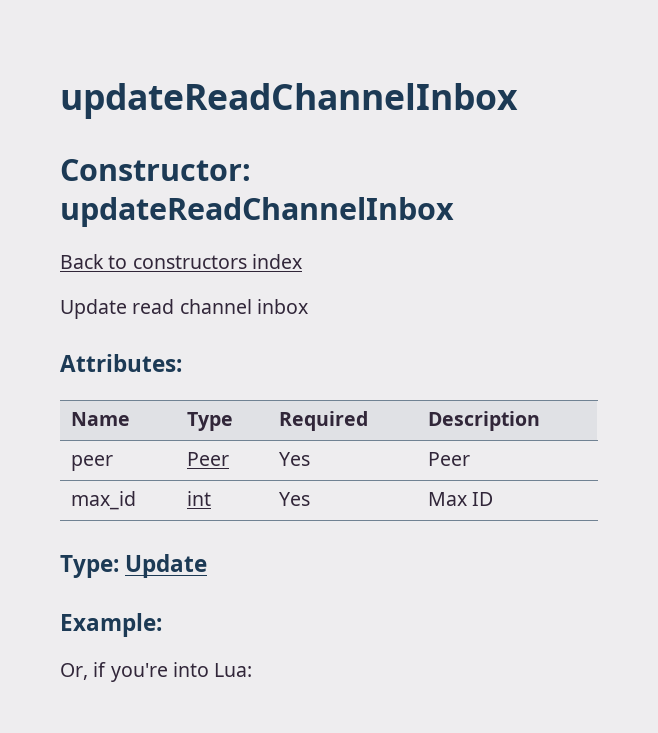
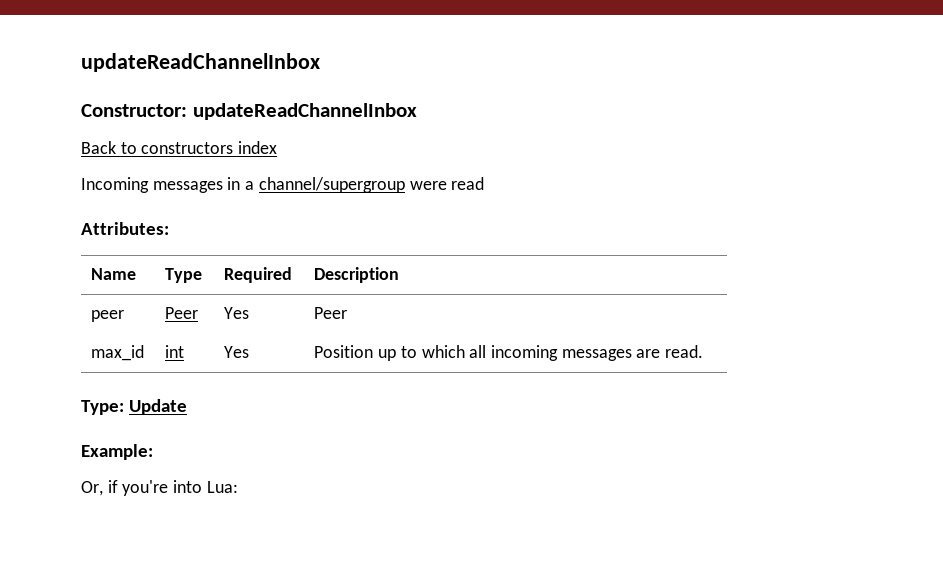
- Update read channel inbox
+ Incoming messages in a channel/supergroup were read
- max_id | int | Yes | Max ID
+ max_id | int | Yes | Position up to which all incoming messages are read.

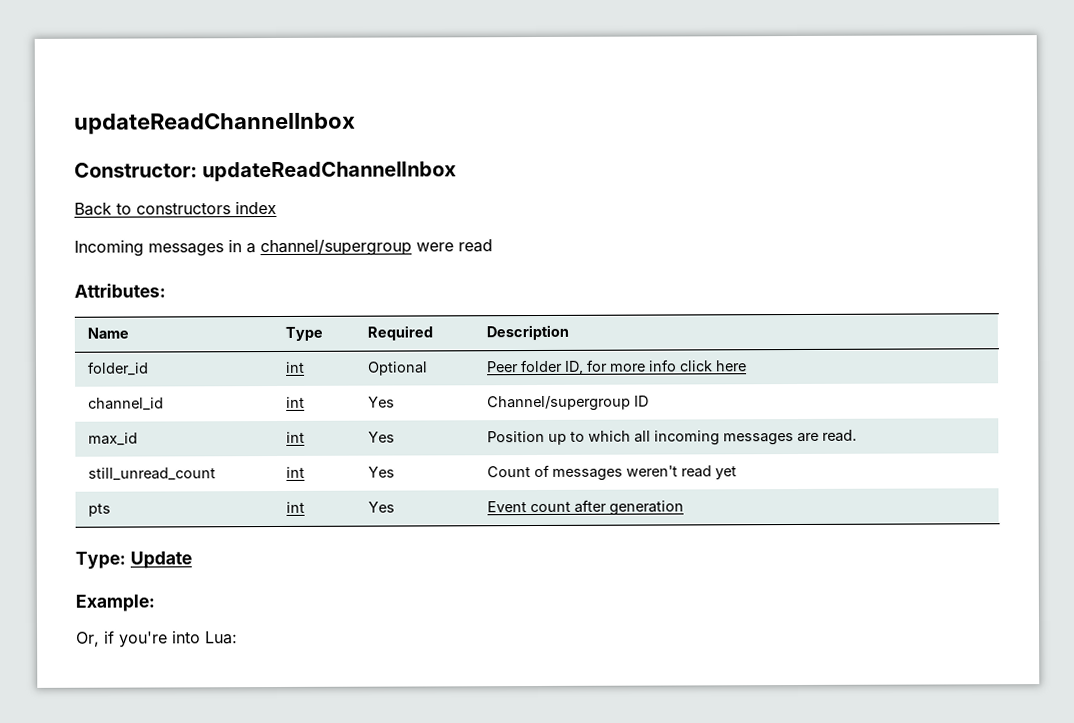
- peer | Peer | Yes | Peer
+ folder_id | int | Optional | Peer folder ID, for more info click here
+ channel_id | int | Yes | Channel/supergroup ID
+ still_unread_count | int | Yes | Count of messages weren't read yet
+ pts | int | Yes | Event count after generation

